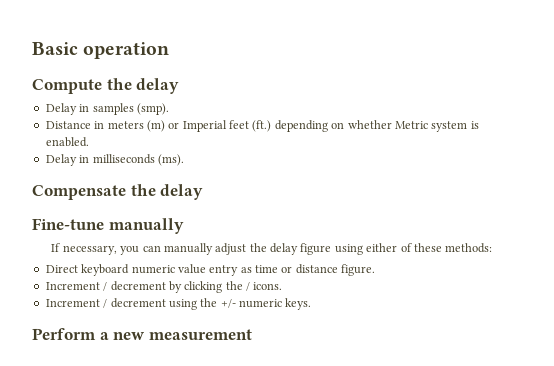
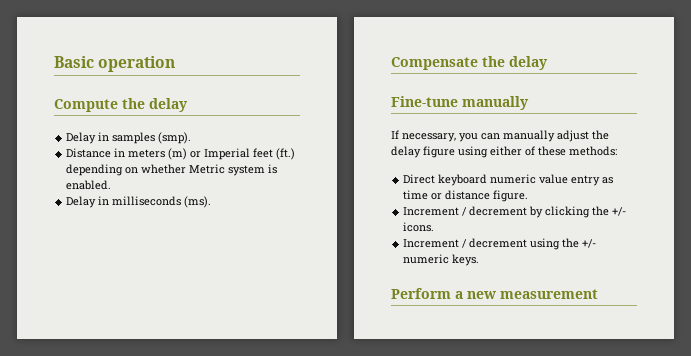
- Increment / decrement by clicking the / icons.
+ Increment / decrement by clicking the +/- icons.

